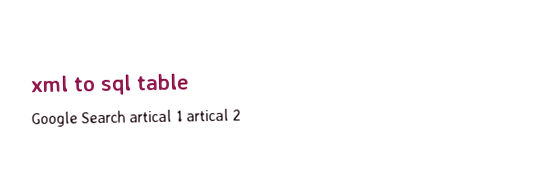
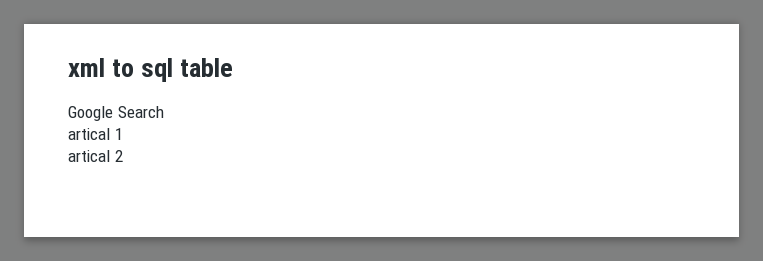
- Google Search artical 1 artical 2
+ Google Search
+ artical 1
+ artical 2

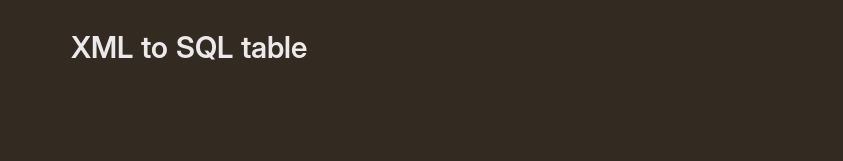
- xml to sql table
- Google Search
- artical 1
- artical 2
+ XML to SQL table

